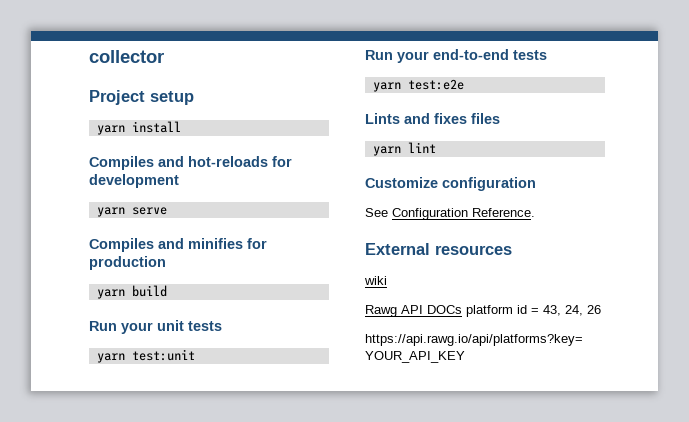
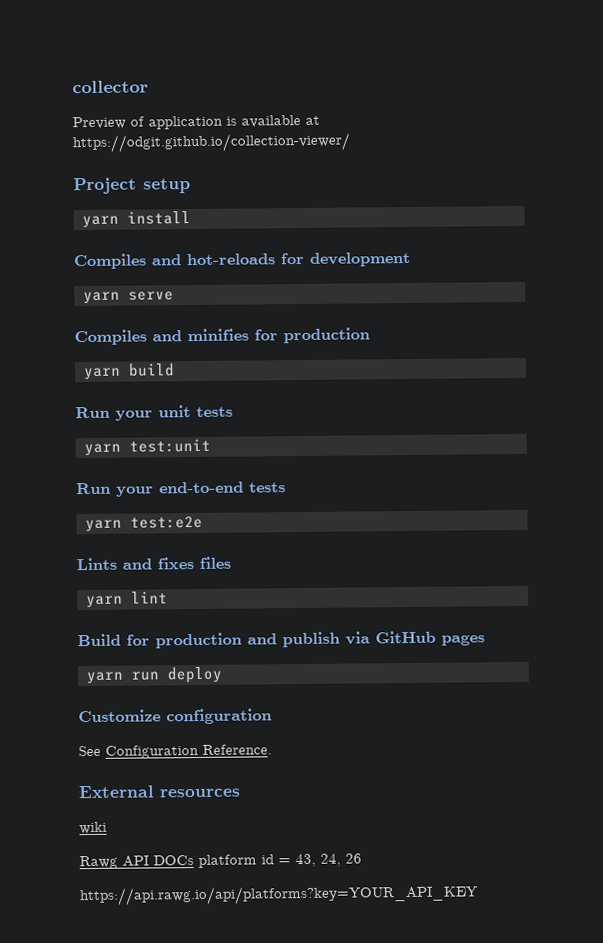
+ Preview of application is available at https://odgit.github.io/collection-viewer/
+ Build for production and publish via GitHub pages
+ yarn run deploy

